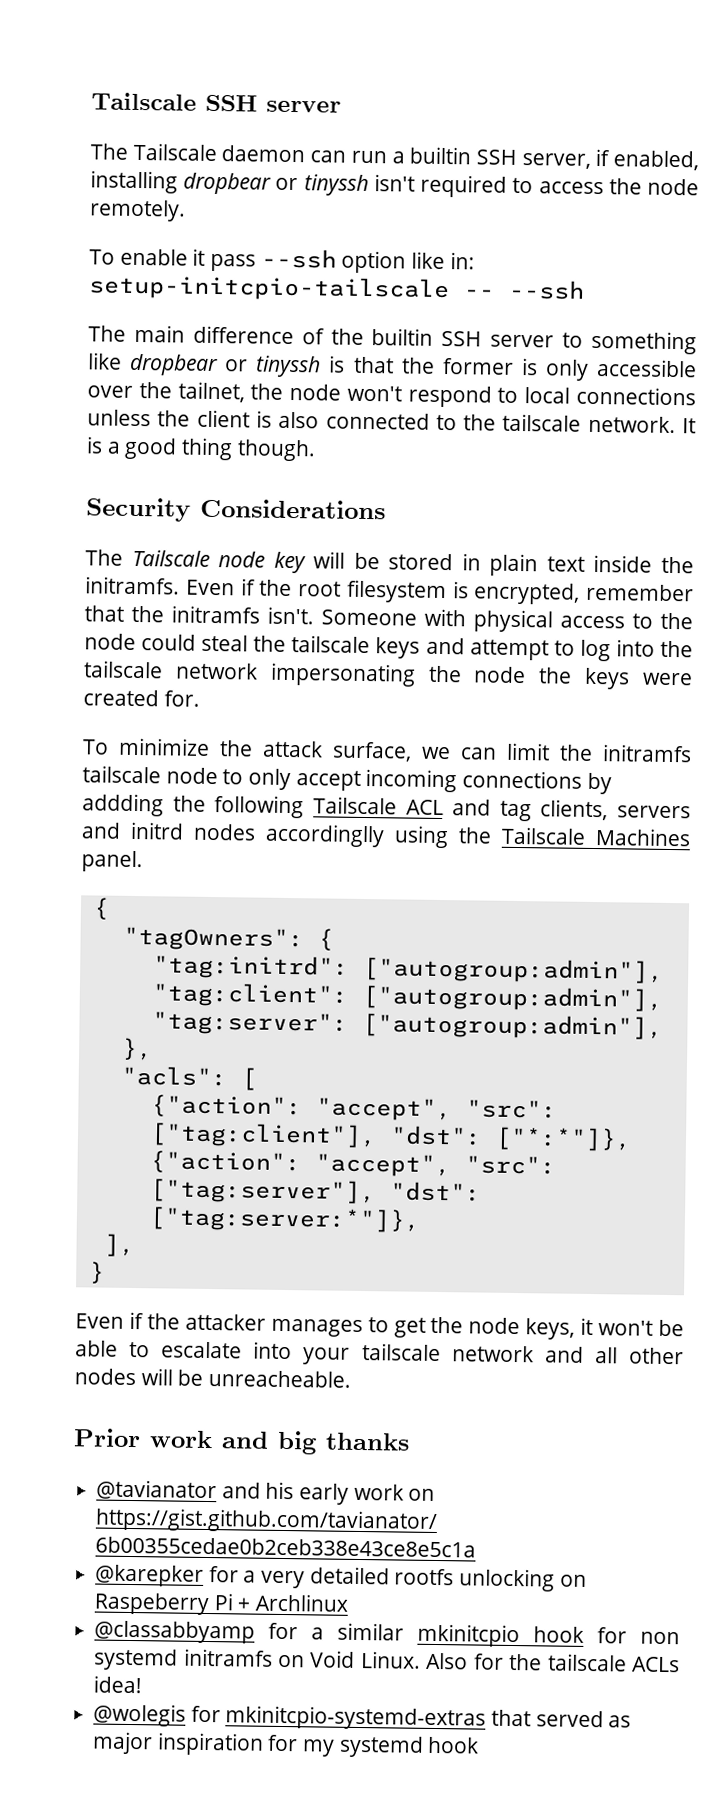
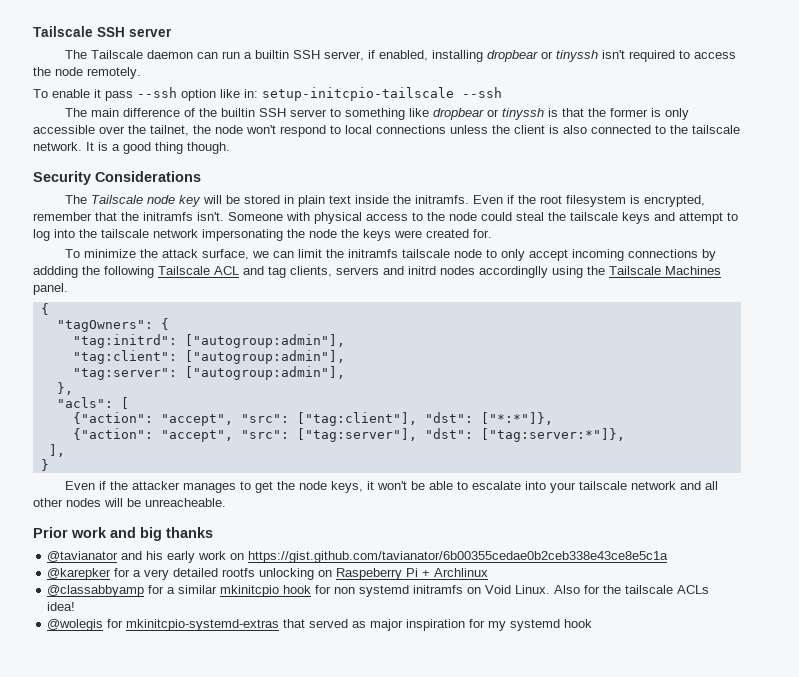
- To enable it pass --ssh option like in: setup-initcpio-tailscale -- --ssh
+ To enable it pass --ssh option like in: setup-initcpio-tailscale --ssh

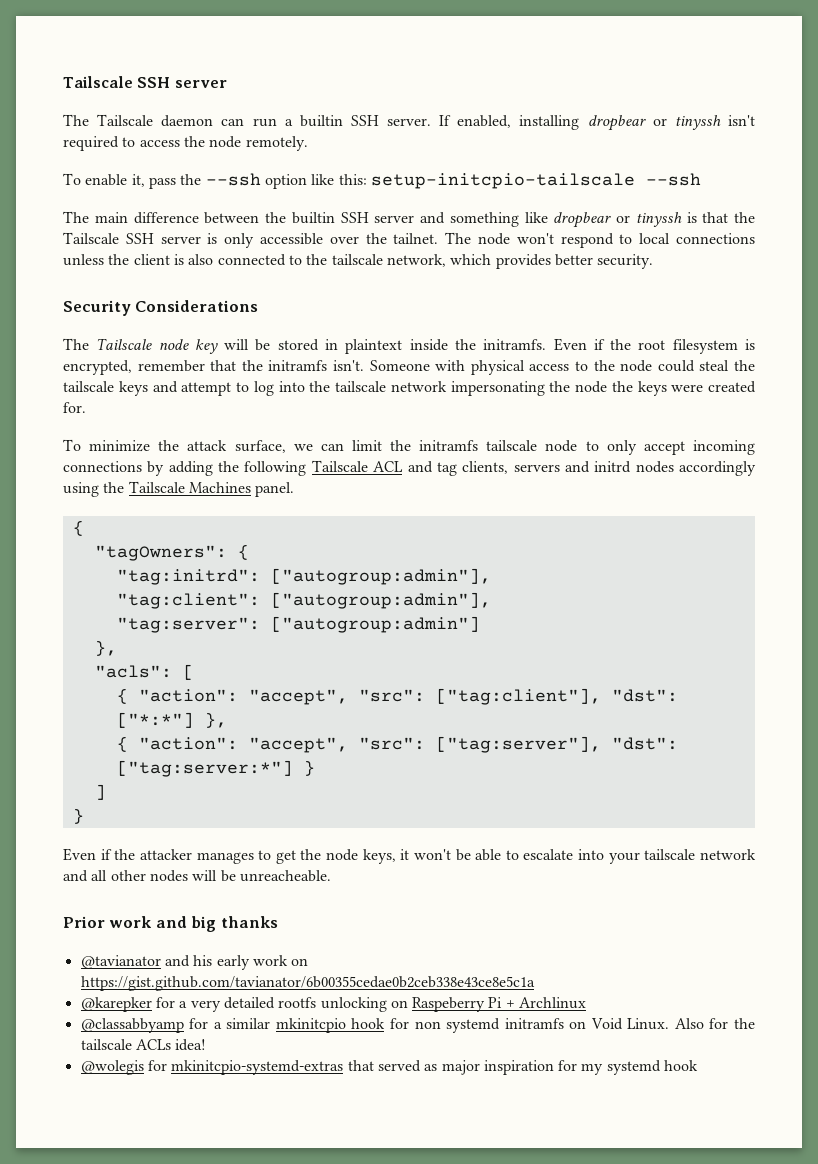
- The Tailscale daemon can run a builtin SSH server, if enabled, installing dropbear or tinyssh isn't required to access the node remotely.
+ The Tailscale daemon can run a builtin SSH server. If enabled, installing dropbear or tinyssh isn't required to access the node remotely.
- To enable it pass --ssh option like in: setup-initcpio-tailscale --ssh
+ To enable it, pass the --ssh option like this: setup-initcpio-tailscale --ssh
- The main difference of the builtin SSH server to something like dropbear or tinyssh is that the former is only accessible over the tailnet, the node won't respond to local connections unless the client is also connected to the tailscale network. It is a good thing though.
+ The main difference between the builtin SSH server and something like dropbear or tinyssh is that the Tailscale SSH server is only accessible over the tailnet. The node won't respond to local connections unless the client is also connected to the tailscale network, which provides better security.
- The Tailscale node key will be stored in plain text inside the initramfs.
+ The Tailscale node key will be stored in plaintext inside the initramfs.
- To minimize the attack surface, we can limit the initramfs tailscale node to only accept incoming connections by addding the following Tailscale ACL and tag clients, servers and initrd nodes accordinglly using the Tailscale Machines panel.
+ To minimize the attack surface, we can limit the initramfs tailscale node to only accept incoming connections by adding the following Tailscale ACL and tag clients, servers and initrd nodes accordingly using the Tailscale Machines panel.
- "tag:server": ["autogroup:admin"],
+ "tag:server": ["autogroup:admin"]
- {"action": "accept", "src": ["tag:client"], "dst": ["*:*"]},
- {"action": "accept", "src": ["tag:server"], "dst": ["tag:server:*"]},
- ],
+ { "action": "accept", "src": ["tag:client"], "dst": ["*:*"] },
+ { "action": "accept", "src": ["tag:server"], "dst": ["tag:server:*"] }
+ ]

